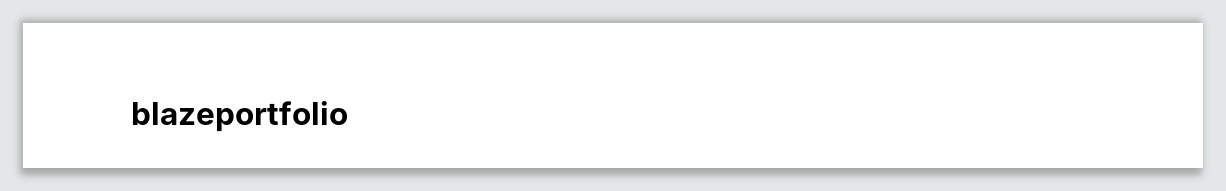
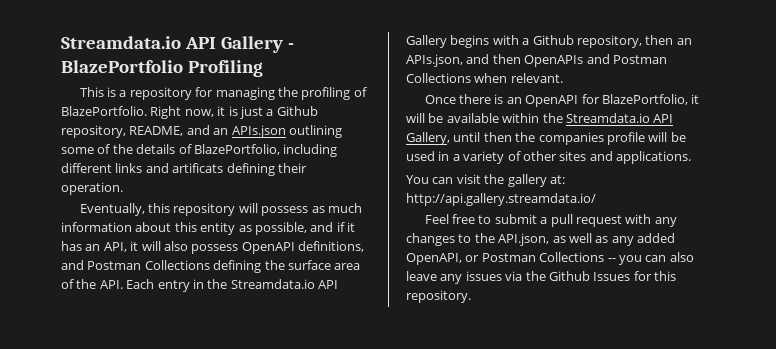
- blazeportfolio
+ Streamdata.io API Gallery - BlazePortfolio Profiling
+ This is a repository for managing the profiling of BlazePortfolio. Right now, it is just a Github repository, README, and an APIs.json outlining some of the details of BlazePortfolio, including different links and artificats defining their operation.
+ Eventually, this repository will possess as much information about this entity as possible, and if it has an API, it will also possess OpenAPI definitions, and Postman Collections defining the surface area of the API. Each entry in the Streamdata.io API Gallery begins with a Github repository, then an APIs.json, and then OpenAPIs and Postman Collections when relevant.
+ Once there is an OpenAPI for BlazePortfolio, it will be available within the Streamdata.io API Gallery, until then the companies profile will be used in a variety of other sites and applications.
+ You can visit the gallery at: http://api.gallery.streamdata.io/
+ Feel free to submit a pull request with any changes to the API.json, as well as any added OpenAPI, or Postman Collections -- you can also leave any issues via the Github Issues for this repository.

